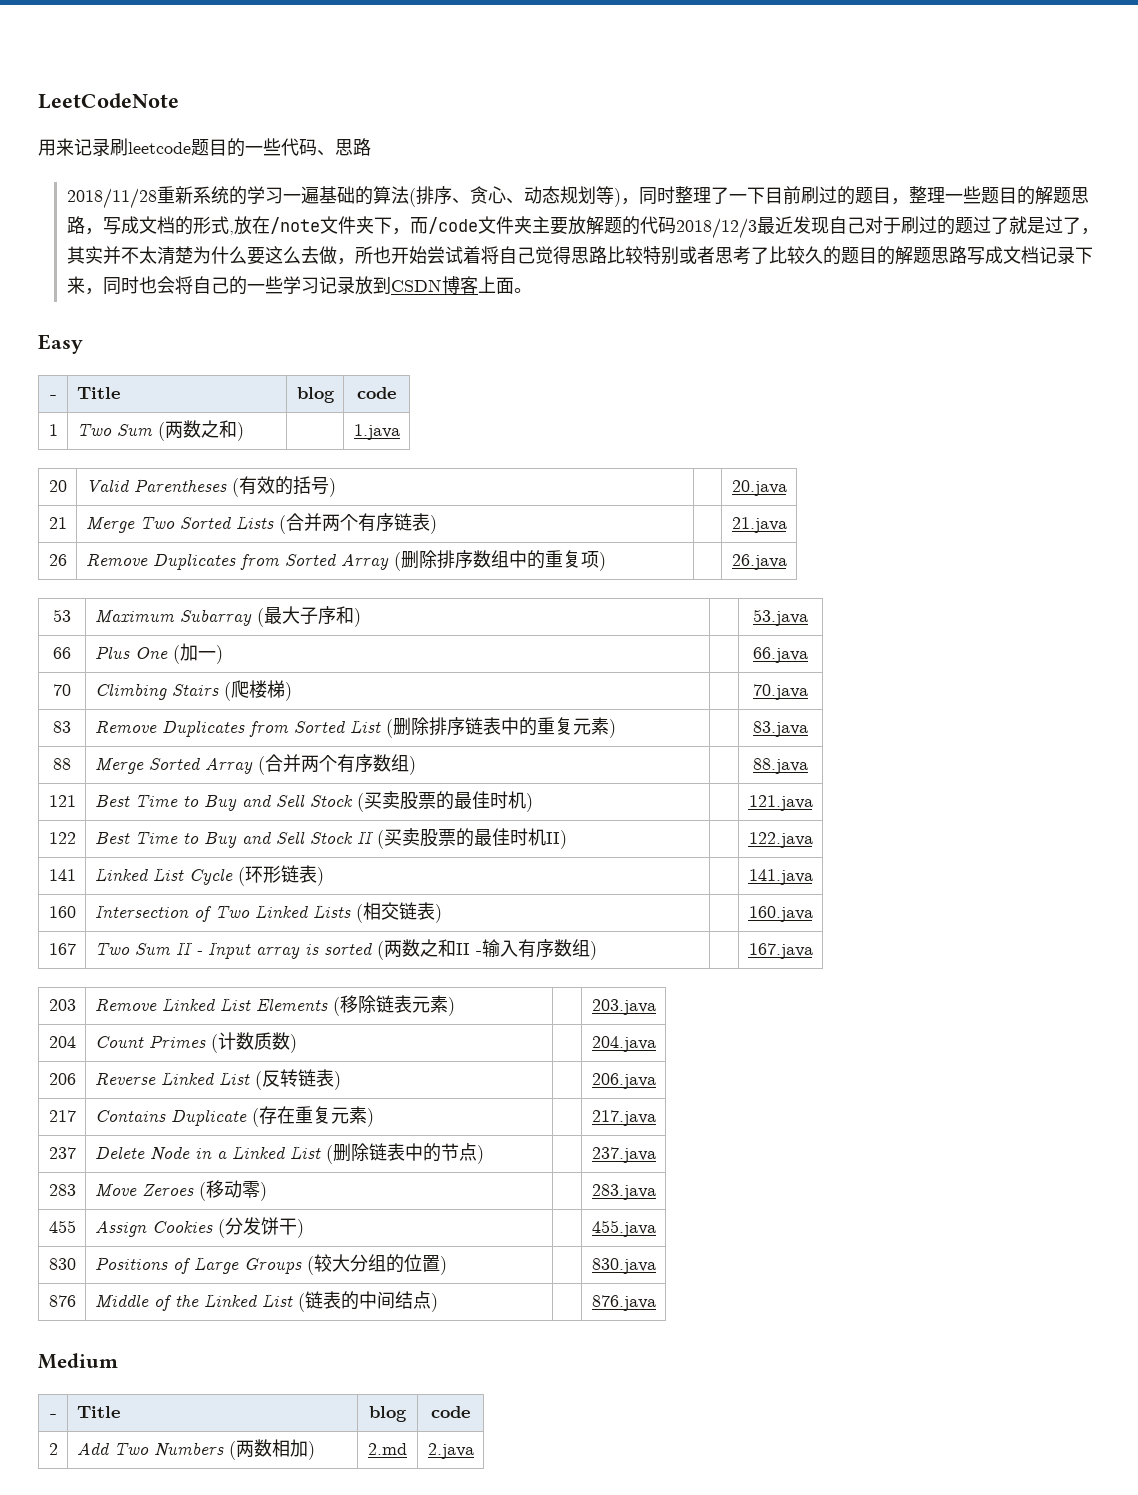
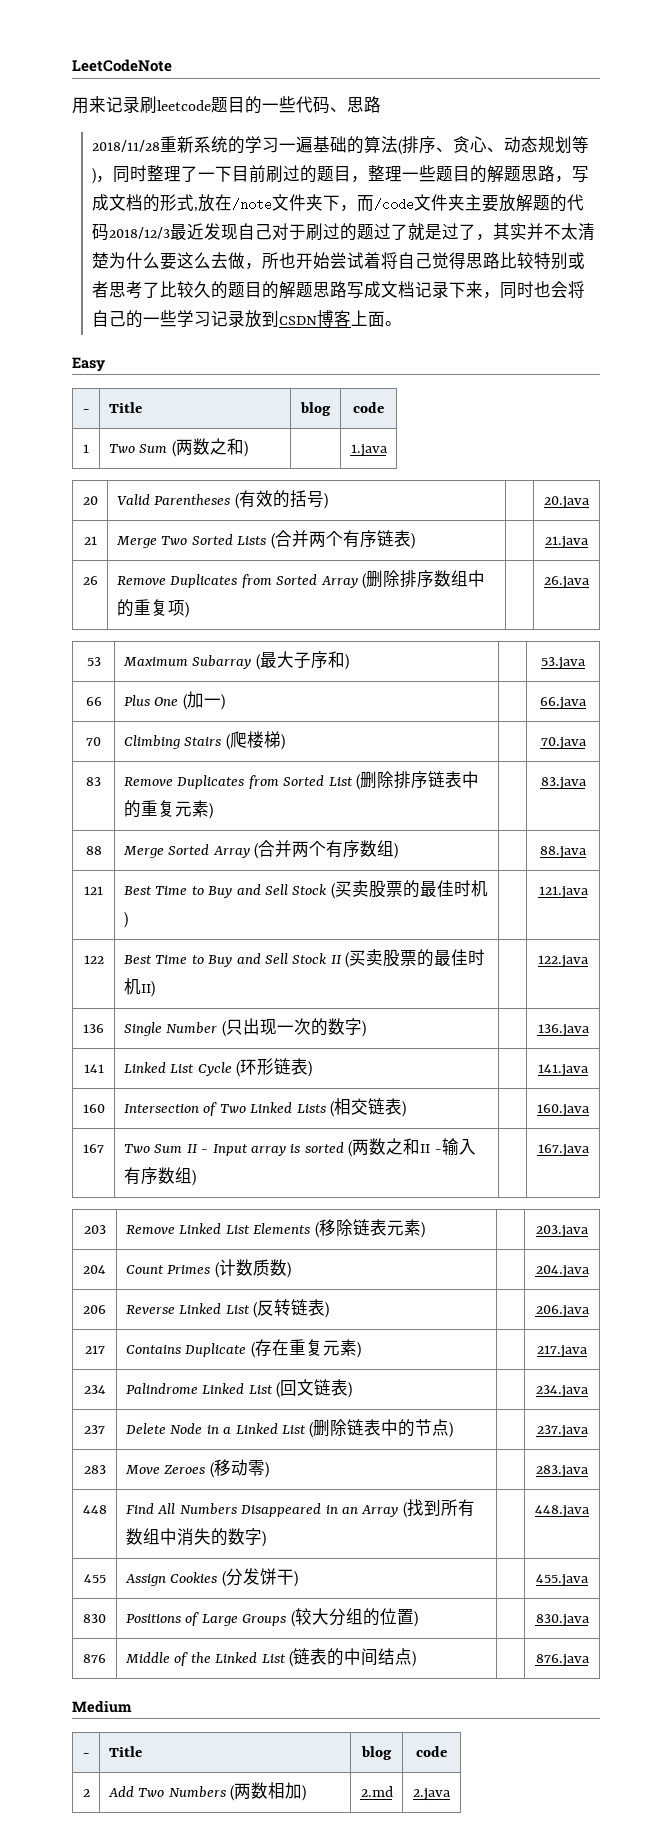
+ 136 | Single Number (只出现一次的数字) | | 136.java
+ 234 | Palindrome Linked List (回文链表) | | 234.java
+ 448 | Find All Numbers Disappeared in an Array (找到所有数组中消失的数字) | | 448.java

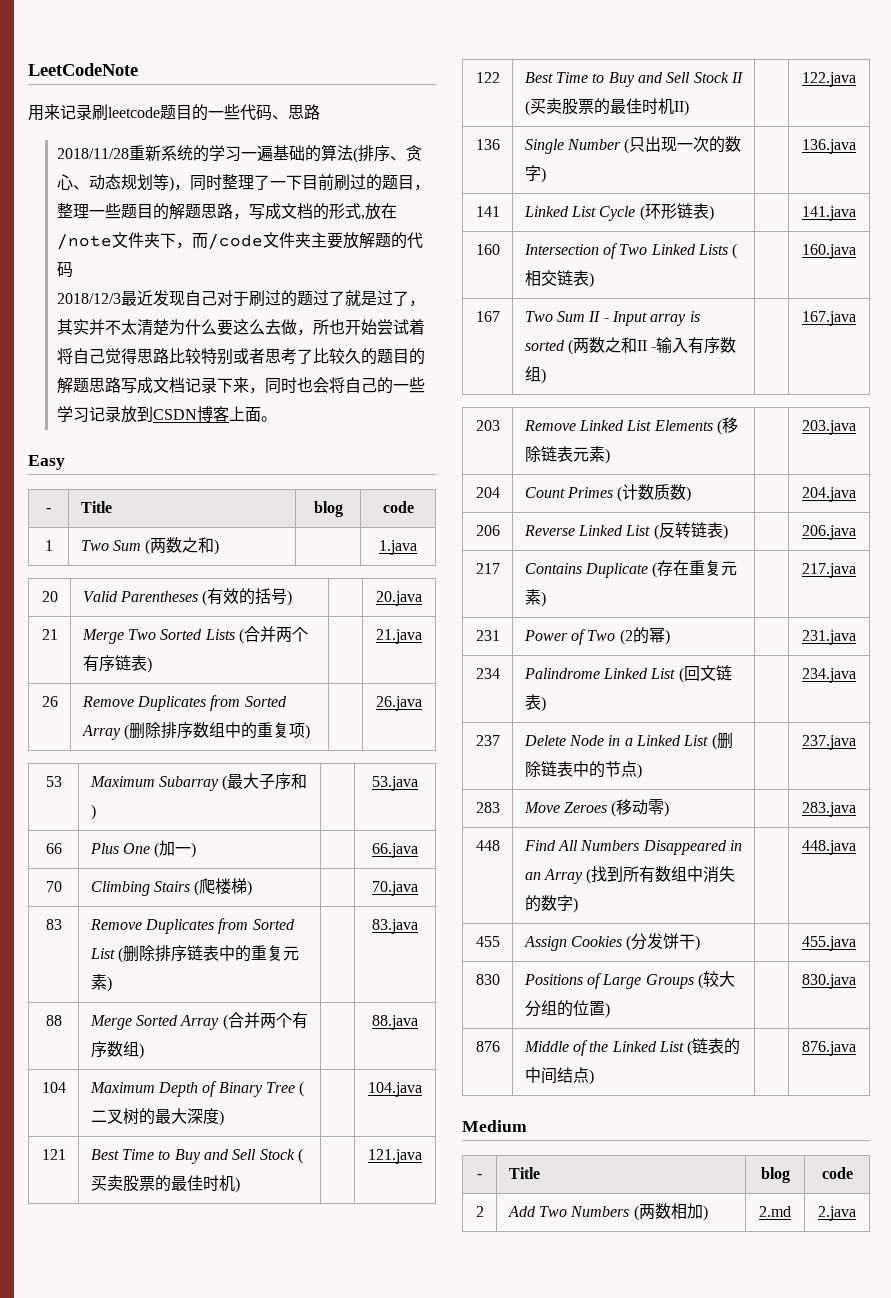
- 2018/11/28重新系统的学习一遍基础的算法(排序、贪心、动态规划等)，同时整理了一下目前刷过的题目，整理一些题目的解题思路，写成文档的形式,放在/note文件夹下，而/code文件夹主要放解题的代码2018/12/3最近发现自己对于刷过的题过了就是过了，其实并不太清楚为什么要这么去做，所也开始尝试着将自己觉得思路比较特别或者思考了比较久的题目的解题思路写成文档记录下来，同时也会将自己的一些学习记录放到CSDN博客上面。
+ 2018/11/28重新系统的学习一遍基础的算法(排序、贪心、动态规划等)，同时整理了一下目前刷过的题目，整理一些题目的解题思路，写成文档的形式,放在/note文件夹下，而/code文件夹主要放解题的代码
+ 2018/12/3最近发现自己对于刷过的题过了就是过了，其实并不太清楚为什么要这么去做，所也开始尝试着将自己觉得思路比较特别或者思考了比较久的题目的解题思路写成文档记录下来，同时也会将自己的一些学习记录放到CSDN博客上面。
+ 104 | Maximum Depth of Binary Tree (二叉树的最大深度) | | 104.java
+ 231 | Power of Two (2的幂) | | 231.java

